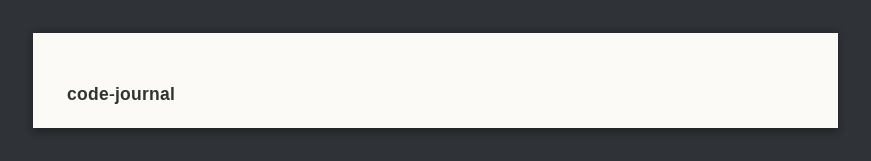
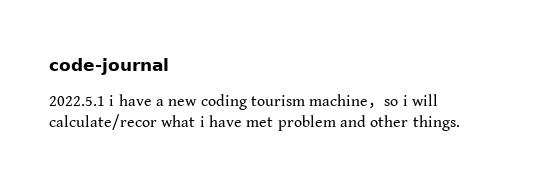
+ 2022.5.1 i have a new coding tourism machine，so i will calculate/recor what i have met problem and other things.

